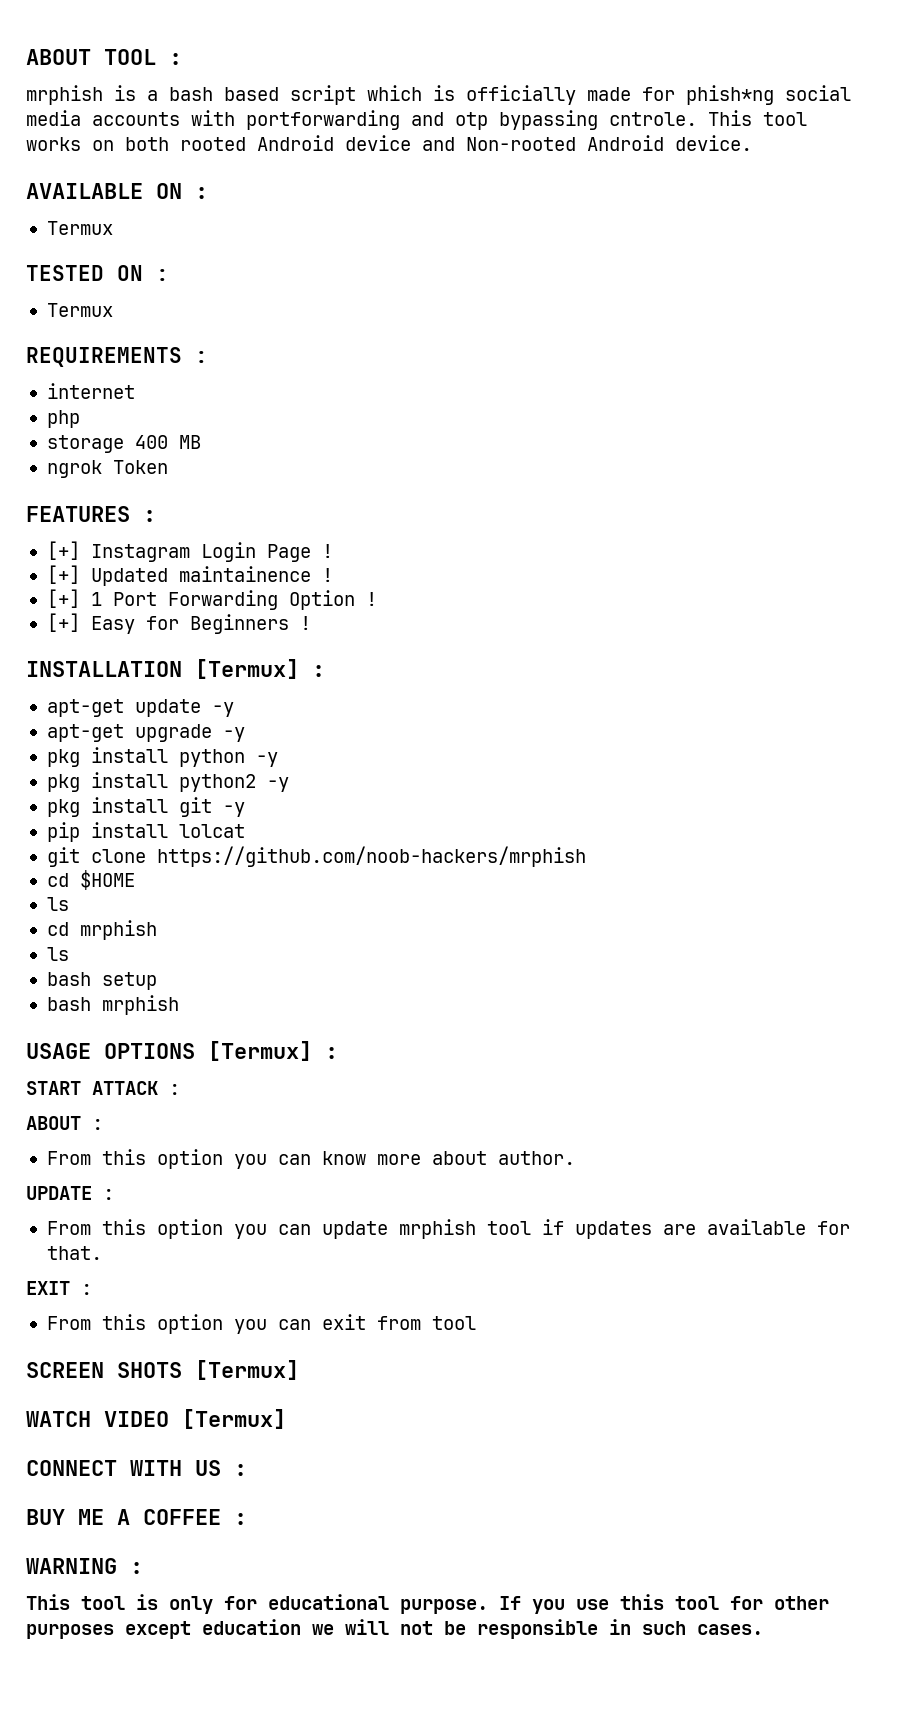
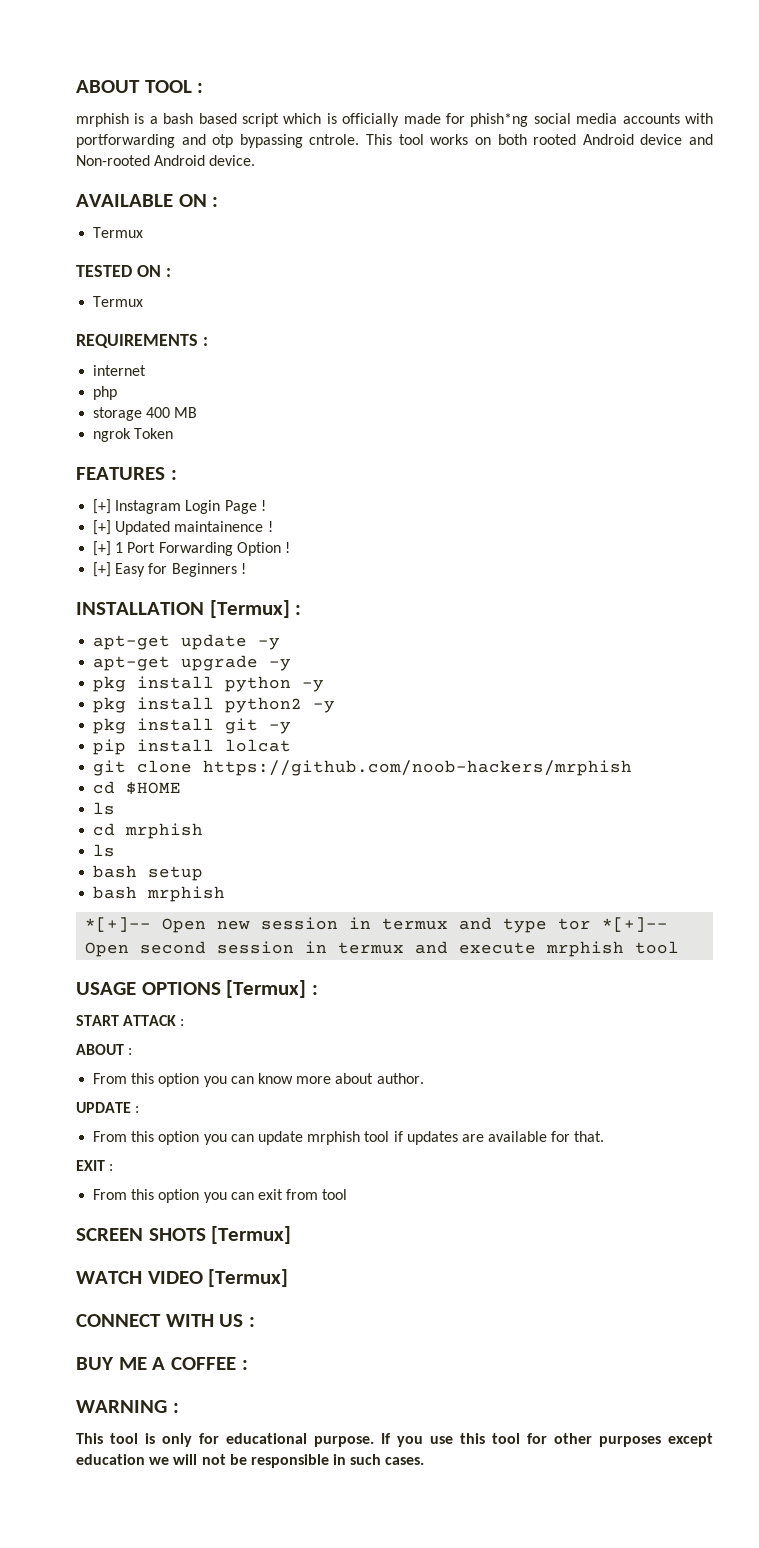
+ *[+]-- Open new session in termux and type tor *[+]-- Open second session in termux and execute mrphish tool

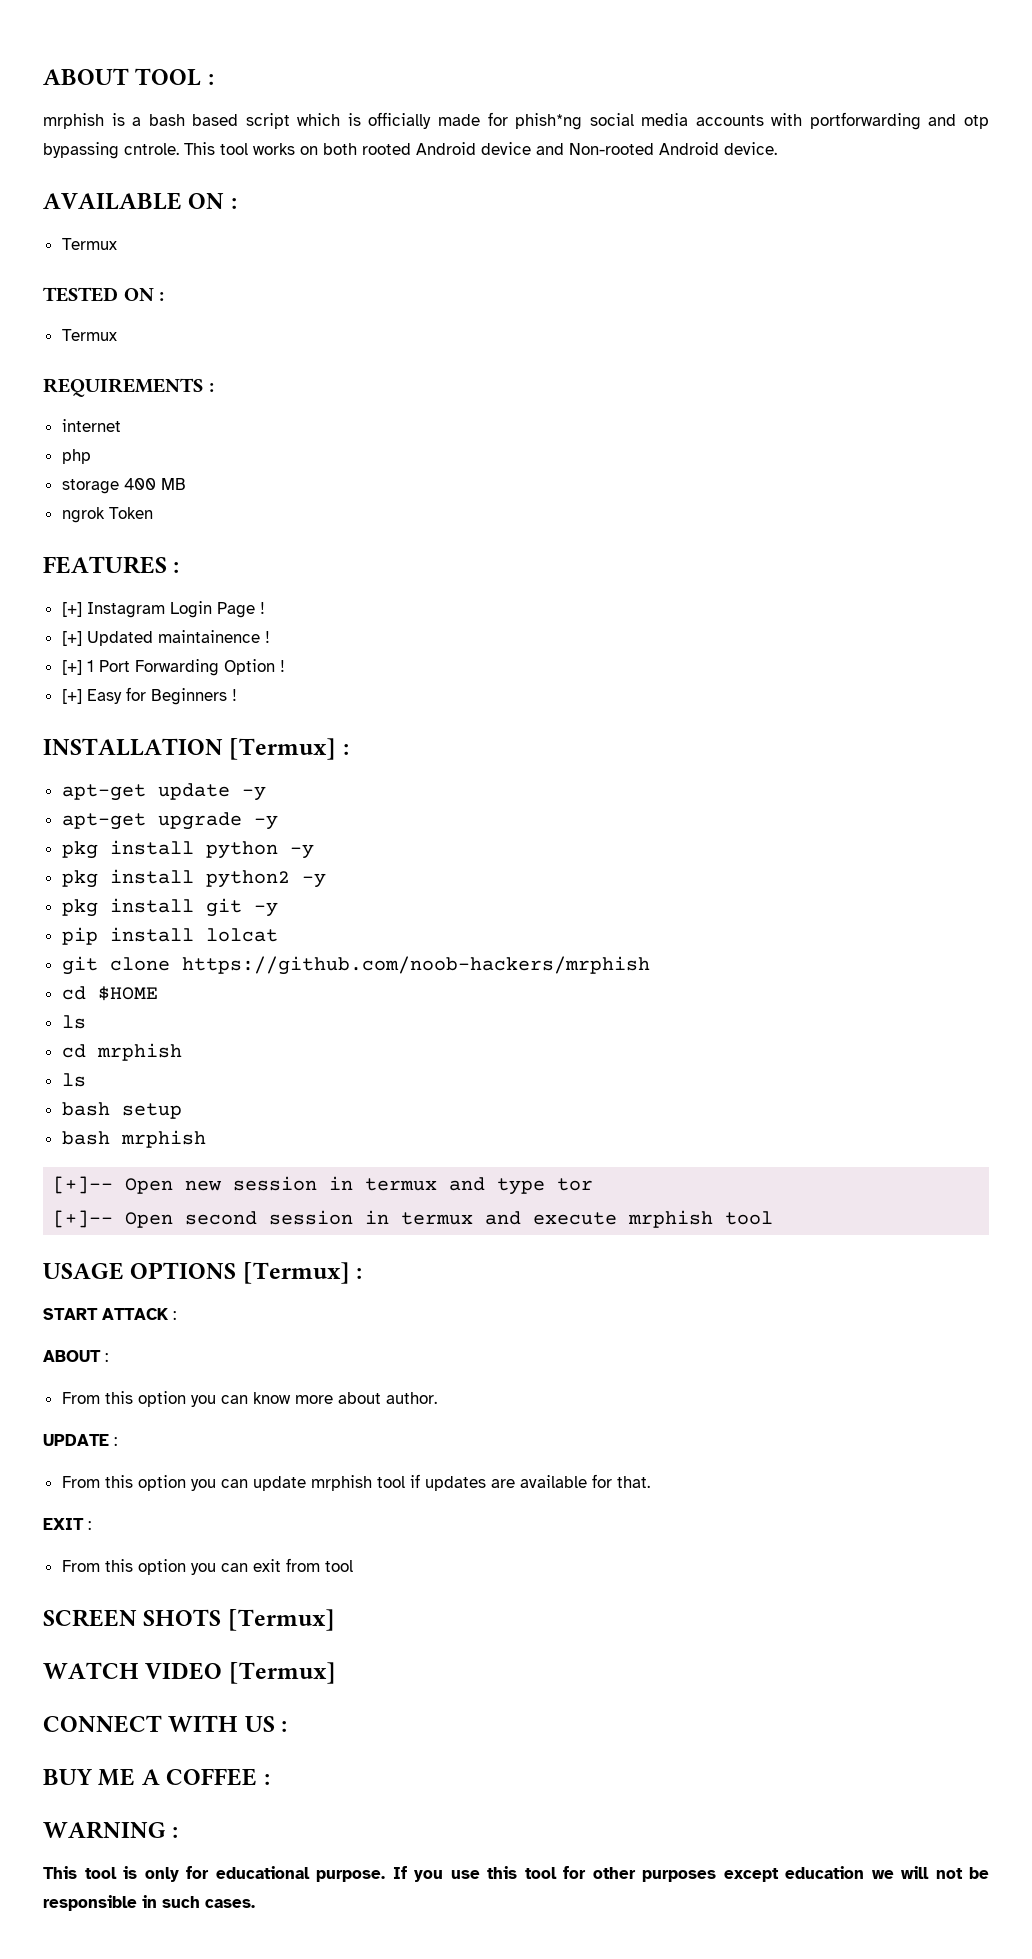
- *[+]-- Open new session in termux and type tor *[+]-- Open second session in termux and execute mrphish tool
+ [+]-- Open new session in termux and type tor
+ [+]-- Open second session in termux and execute mrphish tool

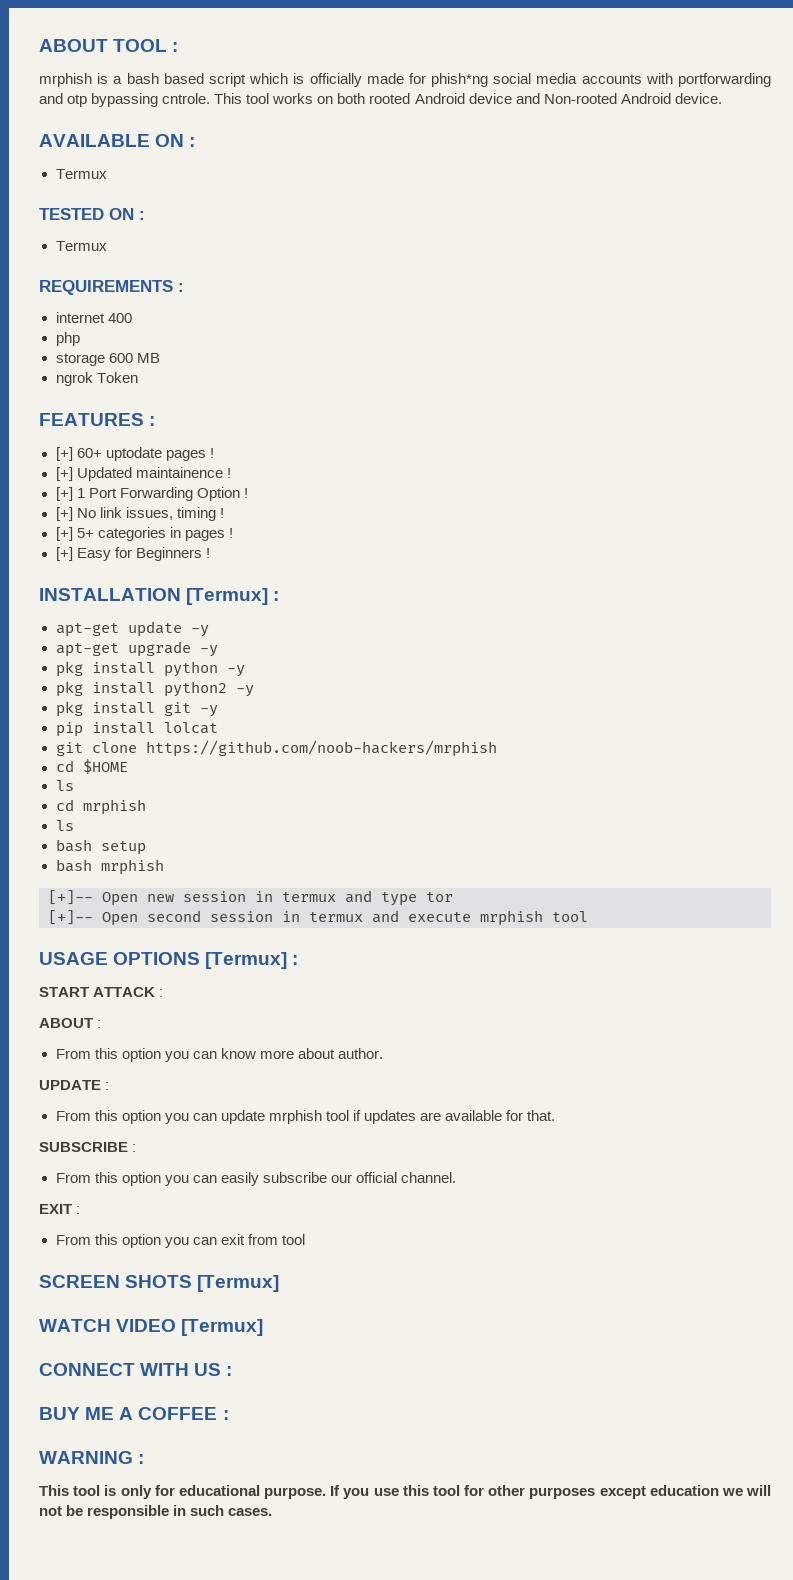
- internet
+ internet 400
- storage 400 MB
+ storage 600 MB
- [+] Instagram Login Page !
+ [+] 60+ uptodate pages !
+ [+] No link issues, timing !
+ [+] 5+ categories in pages !
+ SUBSCRIBE :
+ From this option you can easily subscribe our official channel.

